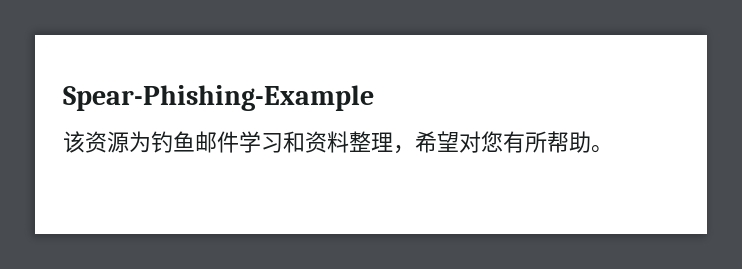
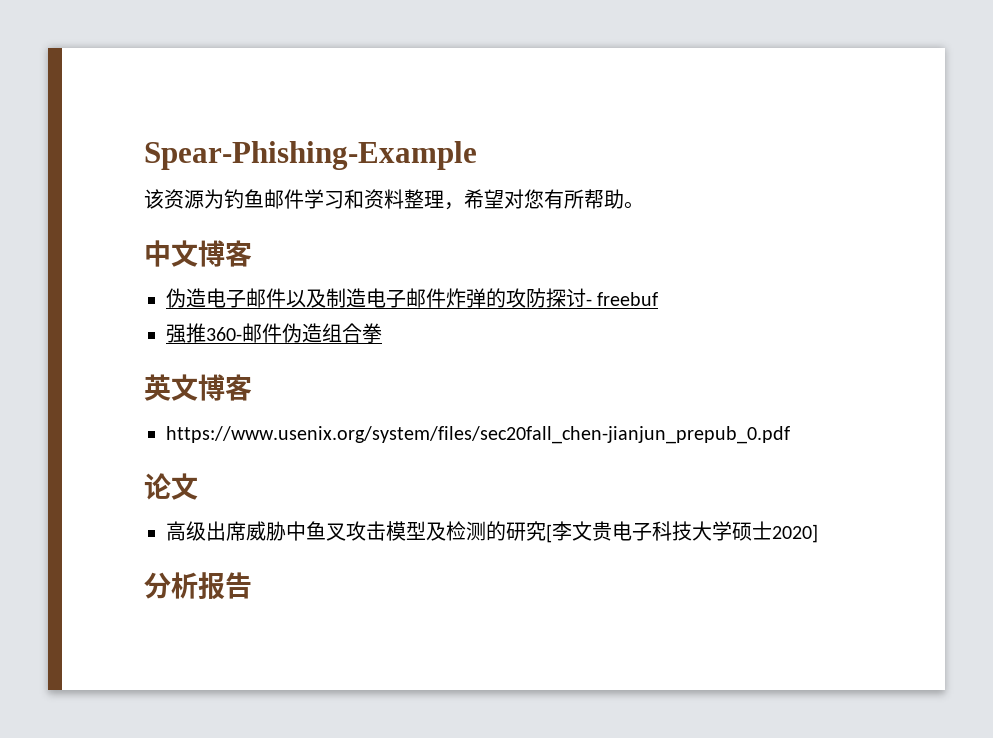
+ 中文博客
+ 伪造电子邮件以及制造电子邮件炸弹的攻防探讨- freebuf
+ 强推360-邮件伪造组合拳
+ 英文博客
+ https://www.usenix.org/system/files/sec20fall_chen-jianjun_prepub_0.pdf
+ 论文
+ 高级出席威胁中鱼叉攻击模型及检测的研究[李文贵电子科技大学硕士2020]
+ 分析报告

